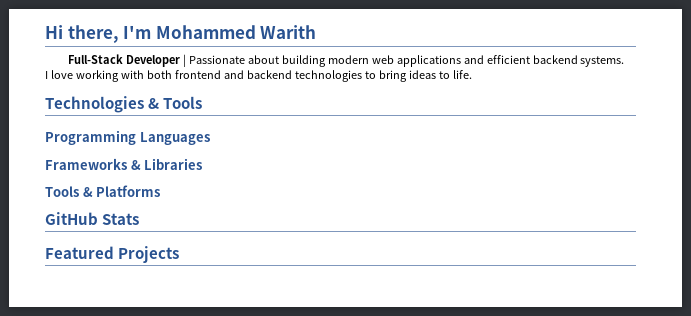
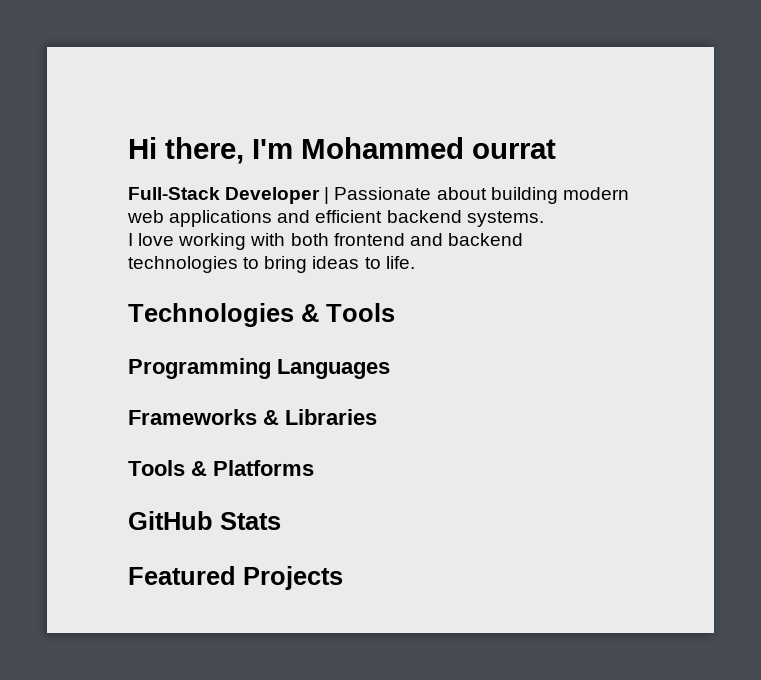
- Hi there, I'm Mohammed Warith
+ Hi there, I'm Mohammed ourrat

